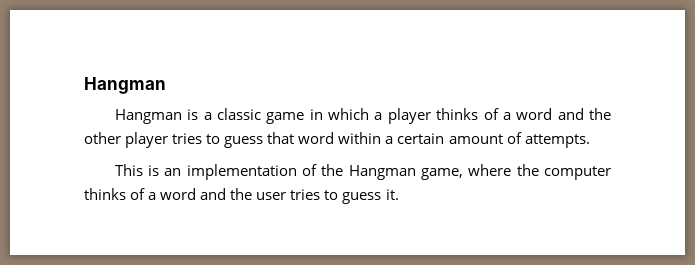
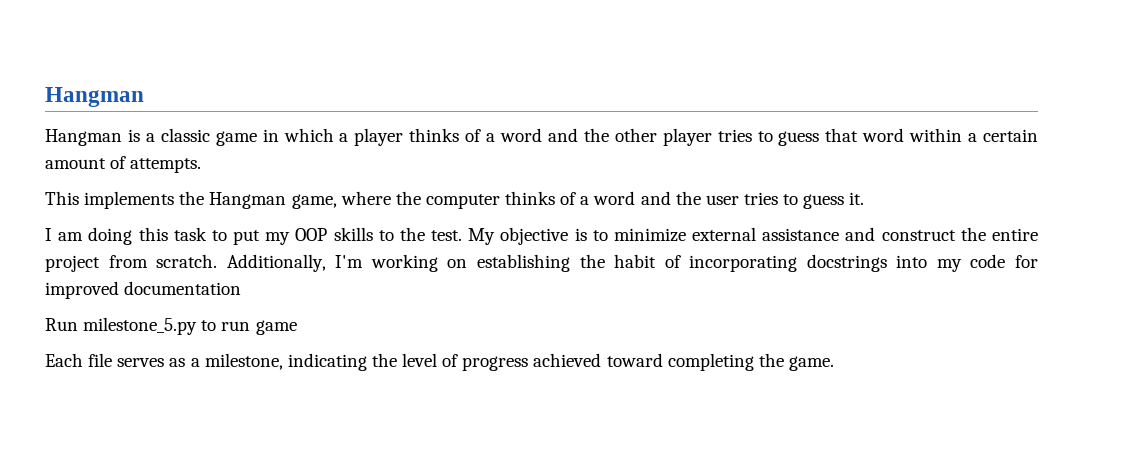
- This is an implementation of the Hangman game, where the computer thinks of a word and the user tries to guess it.
+ This implements the Hangman game, where the computer thinks of a word and the user tries to guess it.
+ I am doing this task to put my OOP skills to the test. My objective is to minimize external assistance and construct the entire project from scratch. Additionally, I'm working on establishing the habit of incorporating docstrings into my code for improved documentation
+ Run milestone_5.py to run game
+ Each file serves as a milestone, indicating the level of progress achieved toward completing the game.

